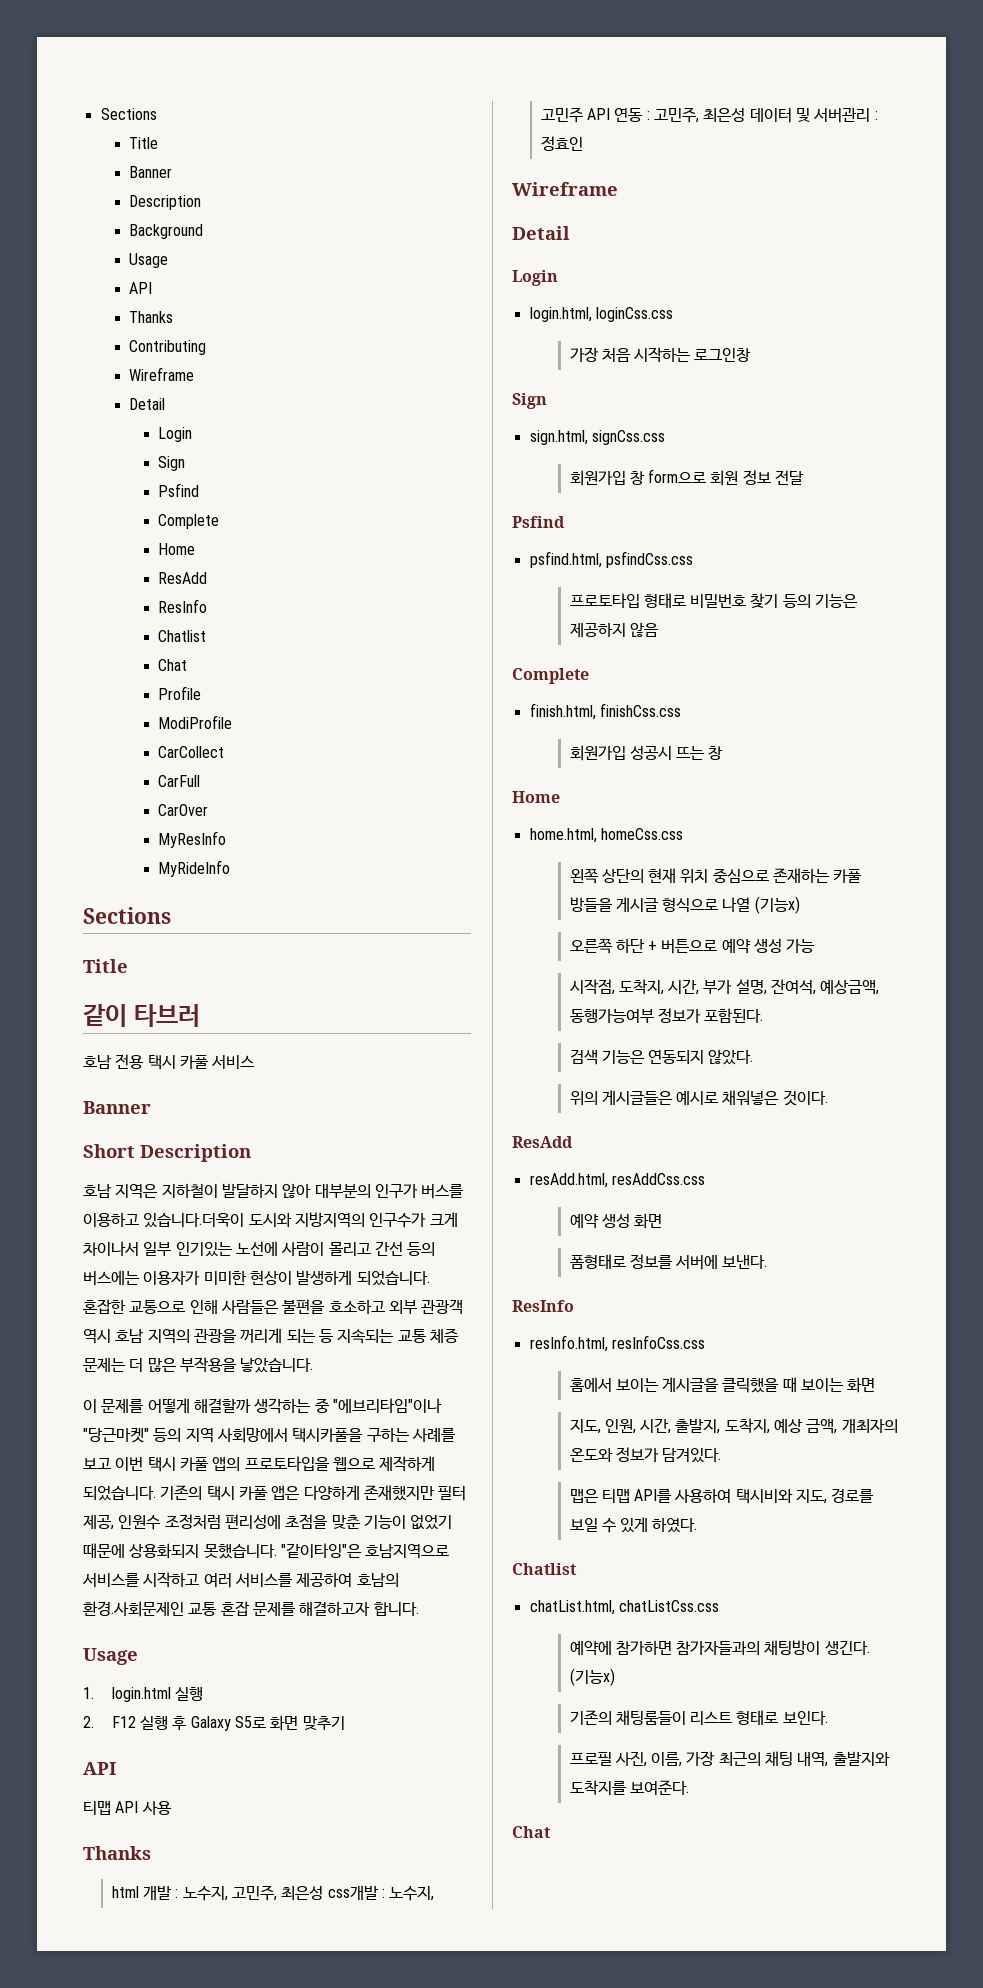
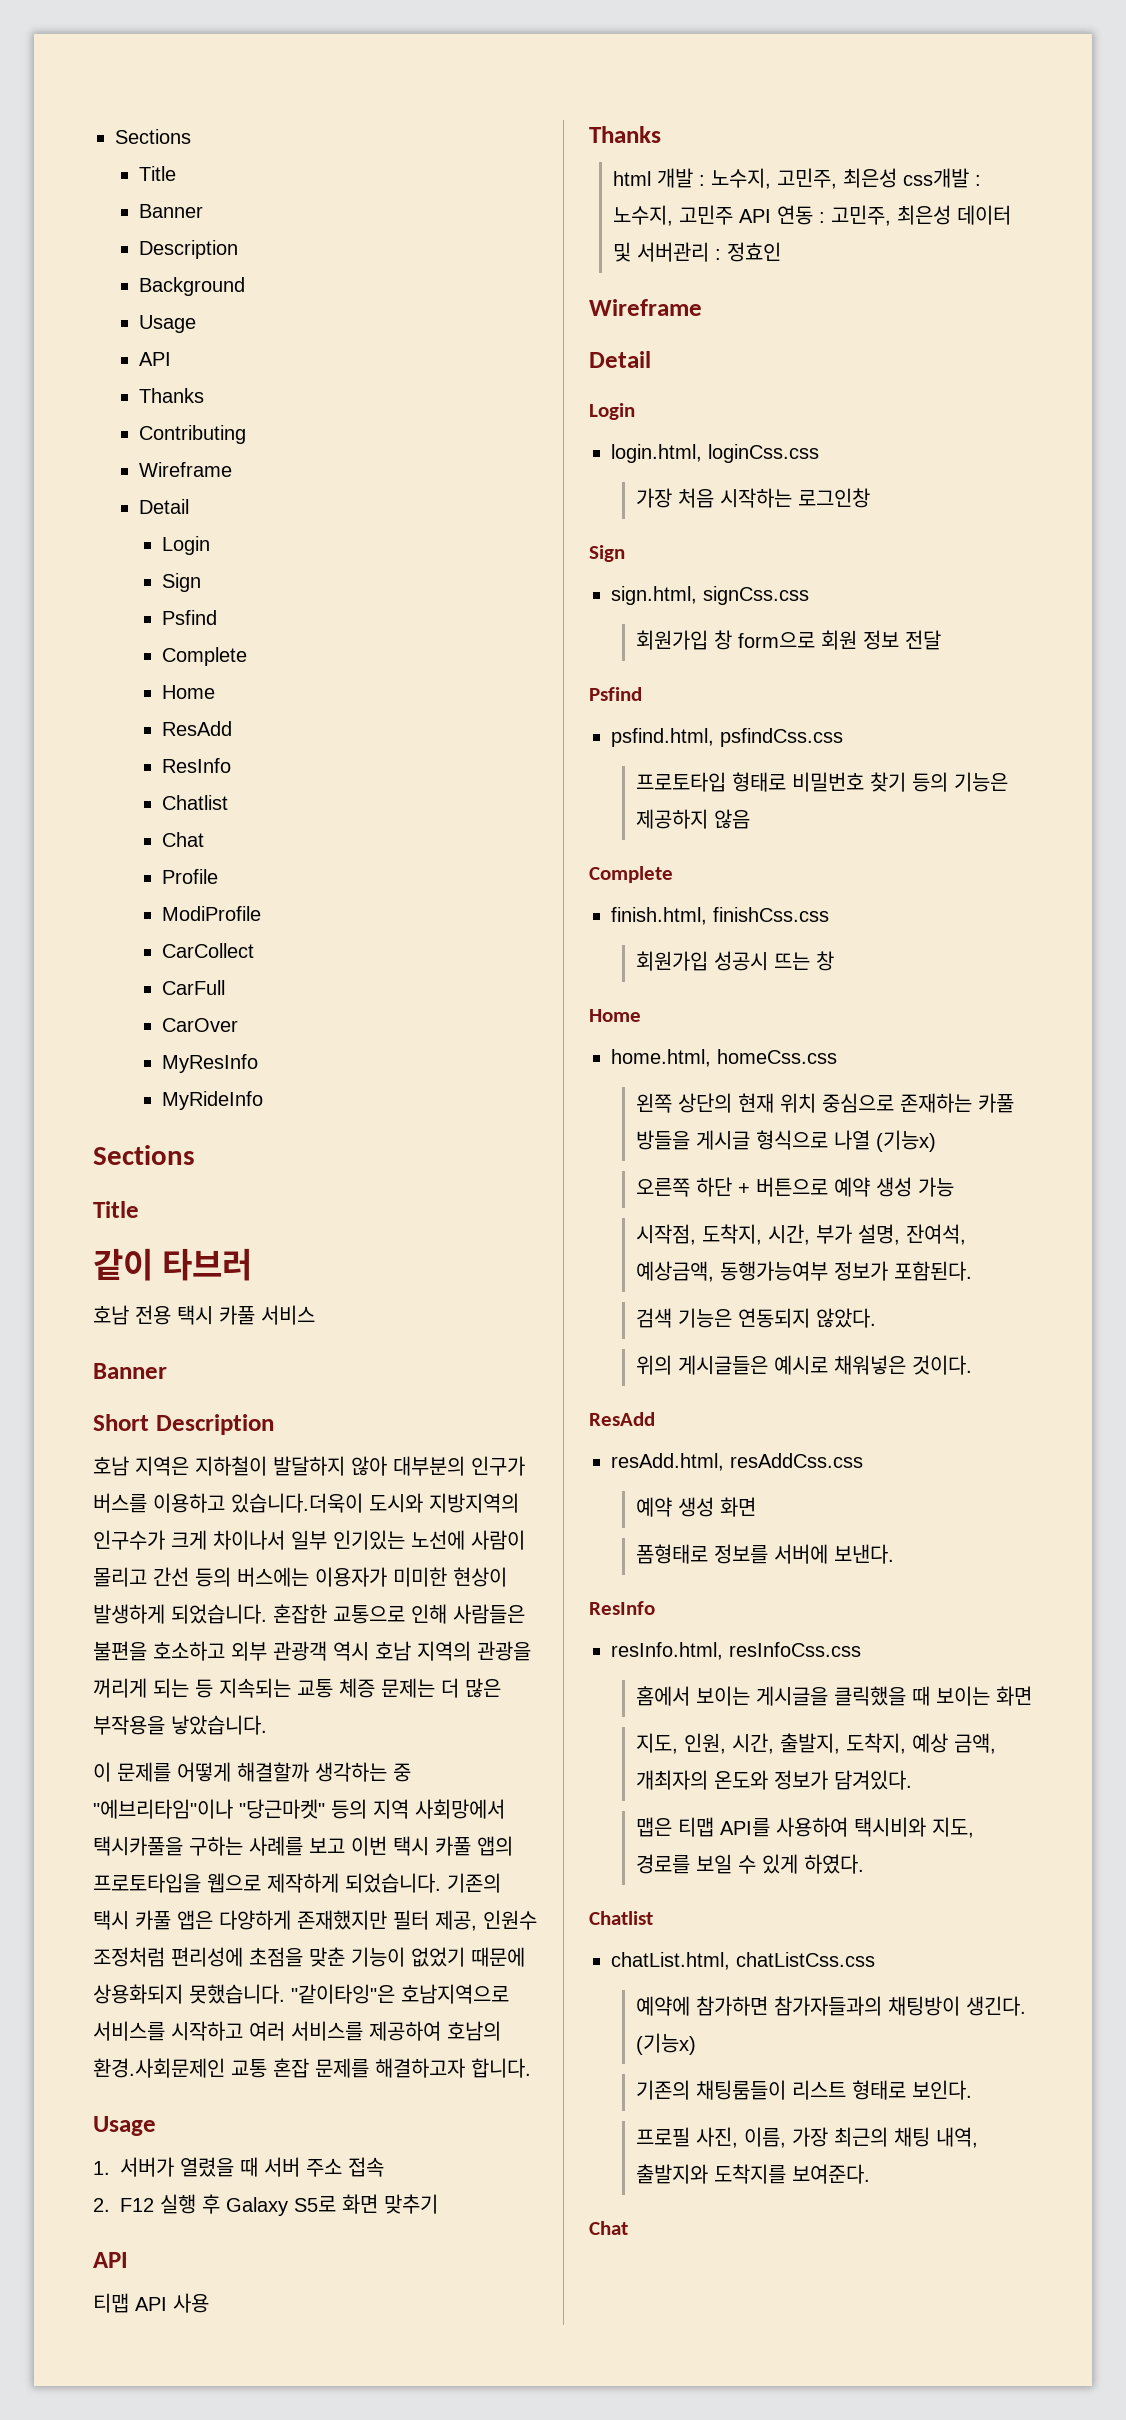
- 1. login.html 실행
+ 1. 서버가 열렸을 때 서버 주소 접속

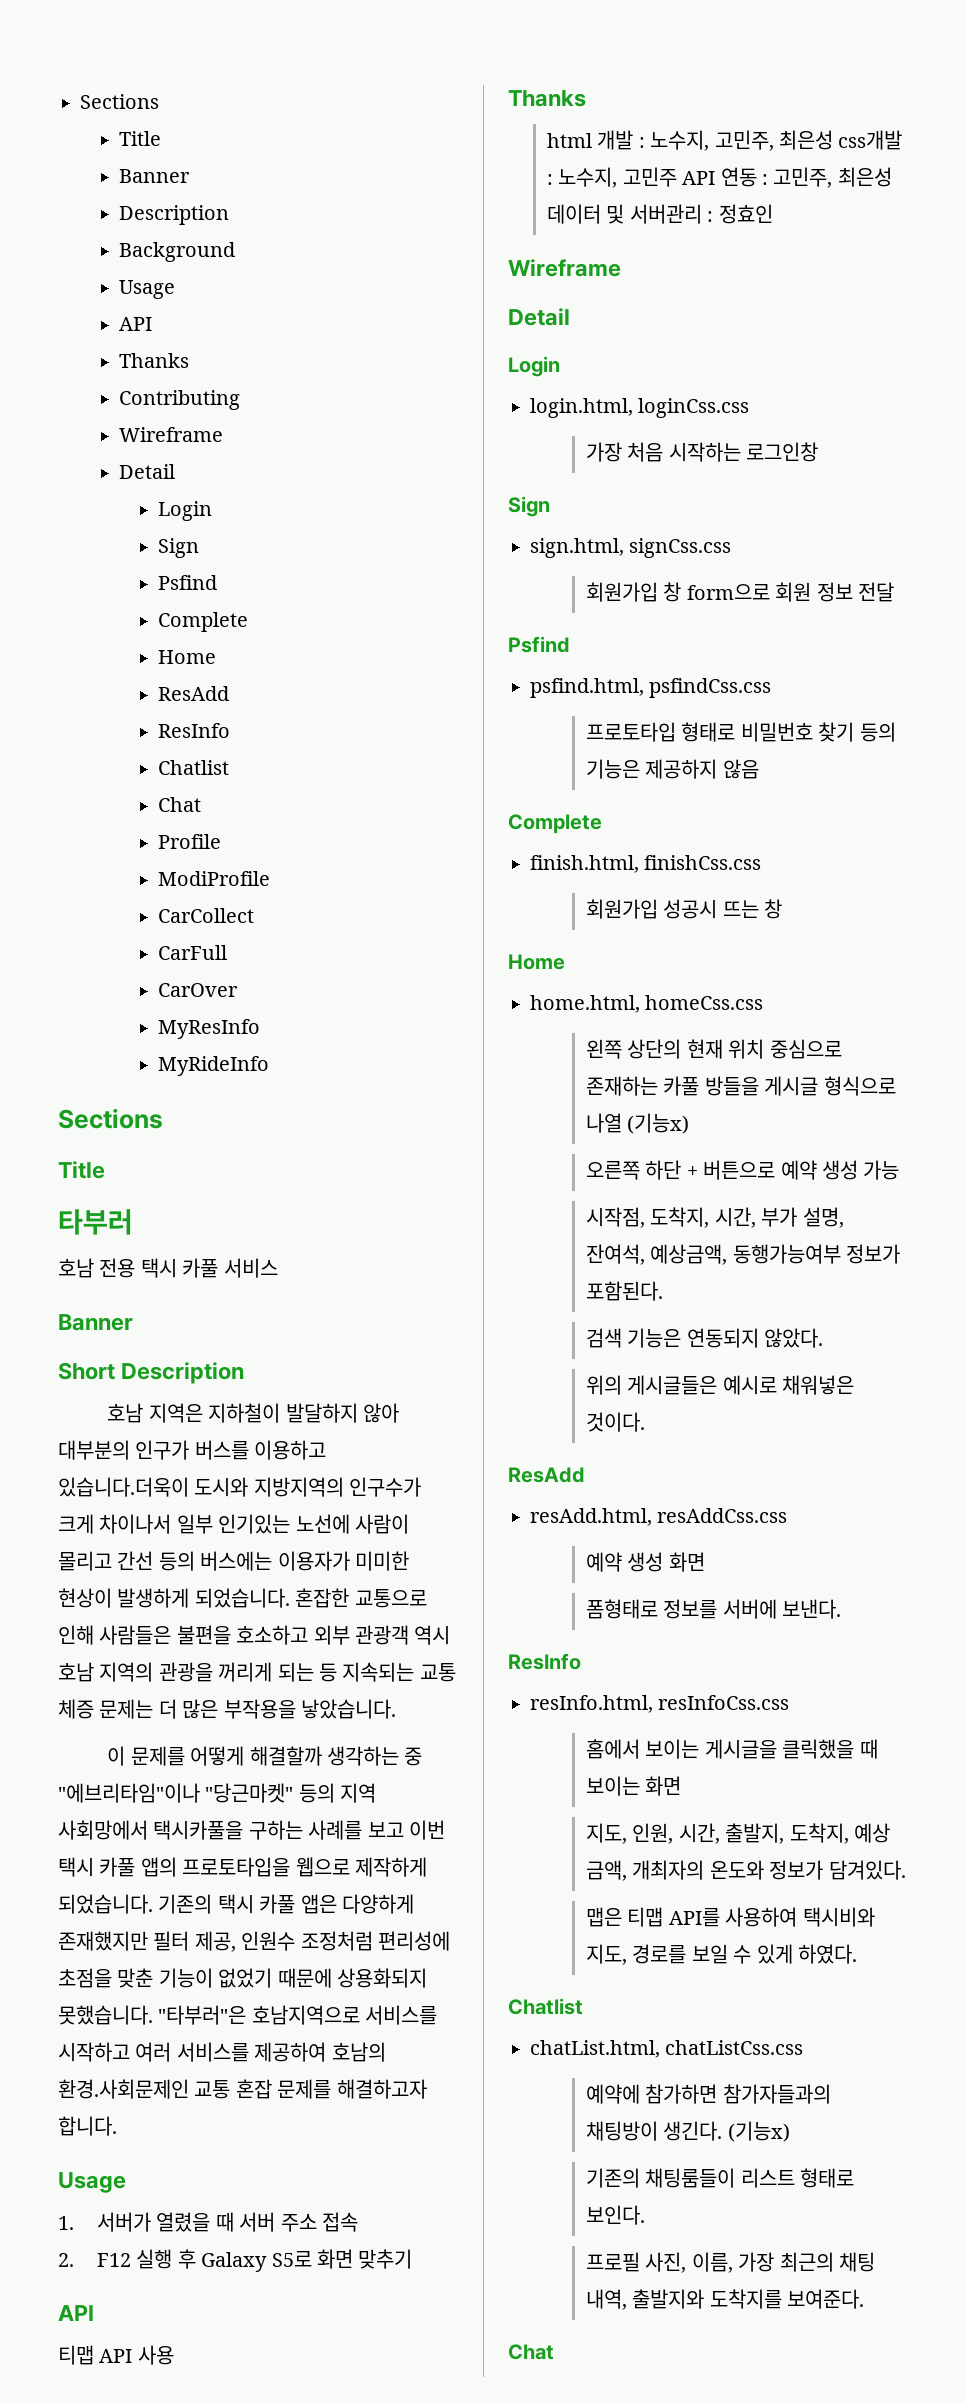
- 같이 타브러
+ 타부러
- "같이타잉"은 호남지역으로 서비스를 시작하고 여러 서비스를 제공하여 호남의 환경.사회문제인 교통 혼잡 문제를 해결하고자 합니다.
+ "타부러"은 호남지역으로 서비스를 시작하고 여러 서비스를 제공하여 호남의 환경.사회문제인 교통 혼잡 문제를 해결하고자 합니다.

